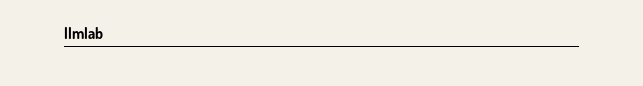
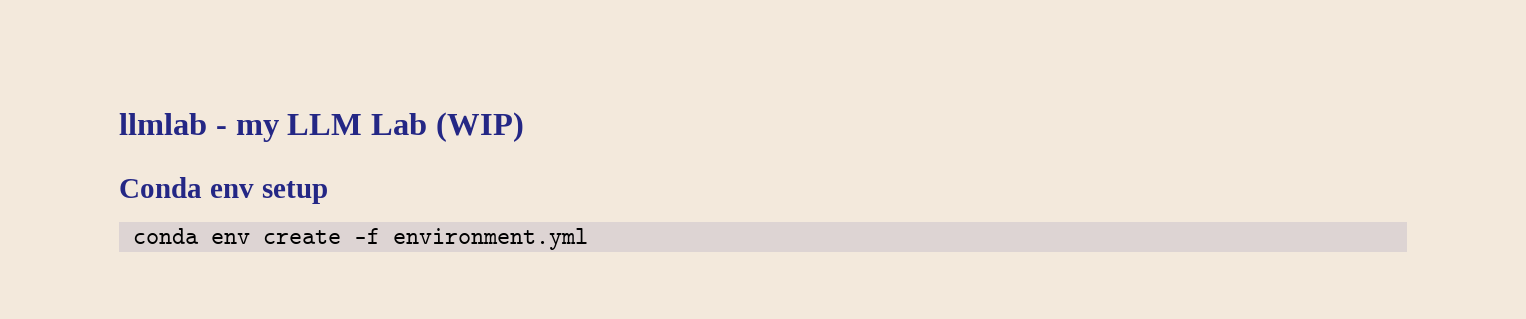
- llmlab
+ llmlab - my LLM Lab (WIP)
+ Conda env setup
+ conda env create -f environment.yml

